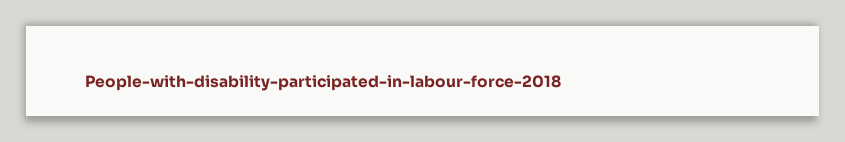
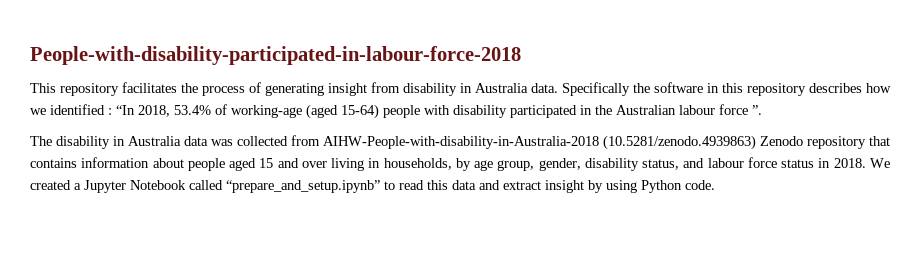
+ This repository facilitates the process of generating insight from disability in Australia data. Specifically the software in this repository describes how we identified : “In 2018, 53.4% of working-age (aged 15-64) people with disability participated in the Australian labour force ”.
+ The disability in Australia data was collected from AIHW-People-with-disability-in-Australia-2018 (10.5281/zenodo.4939863) Zenodo repository that contains information about people aged 15 and over living in households, by age group, gender, disability status, and labour force status in 2018. We created a Jupyter Notebook called “prepare_and_setup.ipynb” to read this data and extract insight by using Python code.

